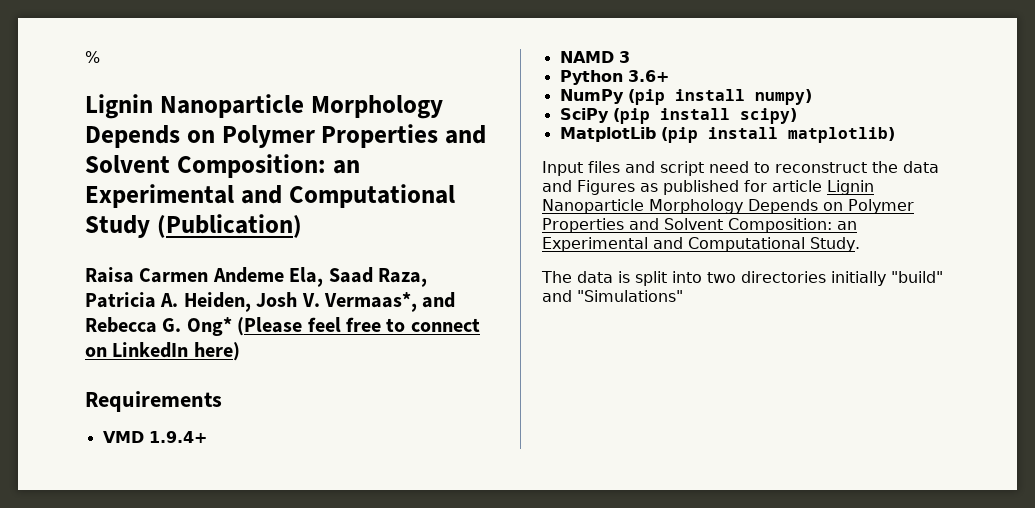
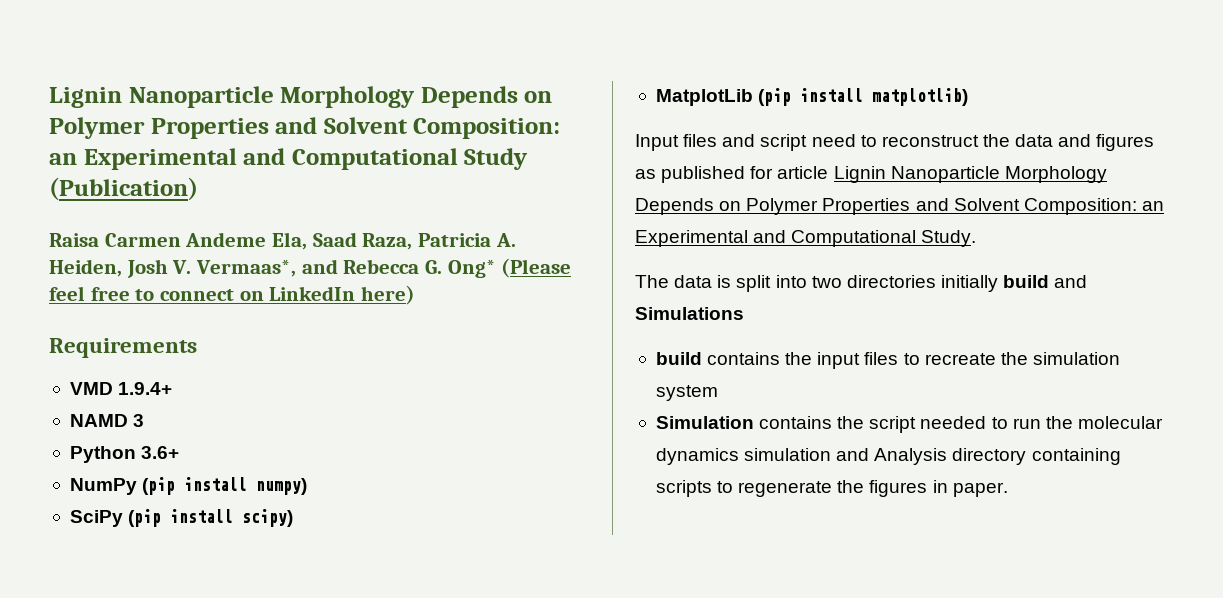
- %
- Input files and script need to reconstruct the data and Figures as published for article Lignin Nanoparticle Morphology Depends on Polymer Properties and Solvent Composition: an Experimental and Computational Study.
+ Input files and script need to reconstruct the data and figures as published for article Lignin Nanoparticle Morphology Depends on Polymer Properties and Solvent Composition: an Experimental and Computational Study.
- The data is split into two directories initially "build" and "Simulations"
+ The data is split into two directories initially build and Simulations
+ build contains the input files to recreate the simulation system
+ Simulation contains the script needed to run the molecular dynamics simulation and Analysis directory containing scripts to regenerate the figures in paper.

